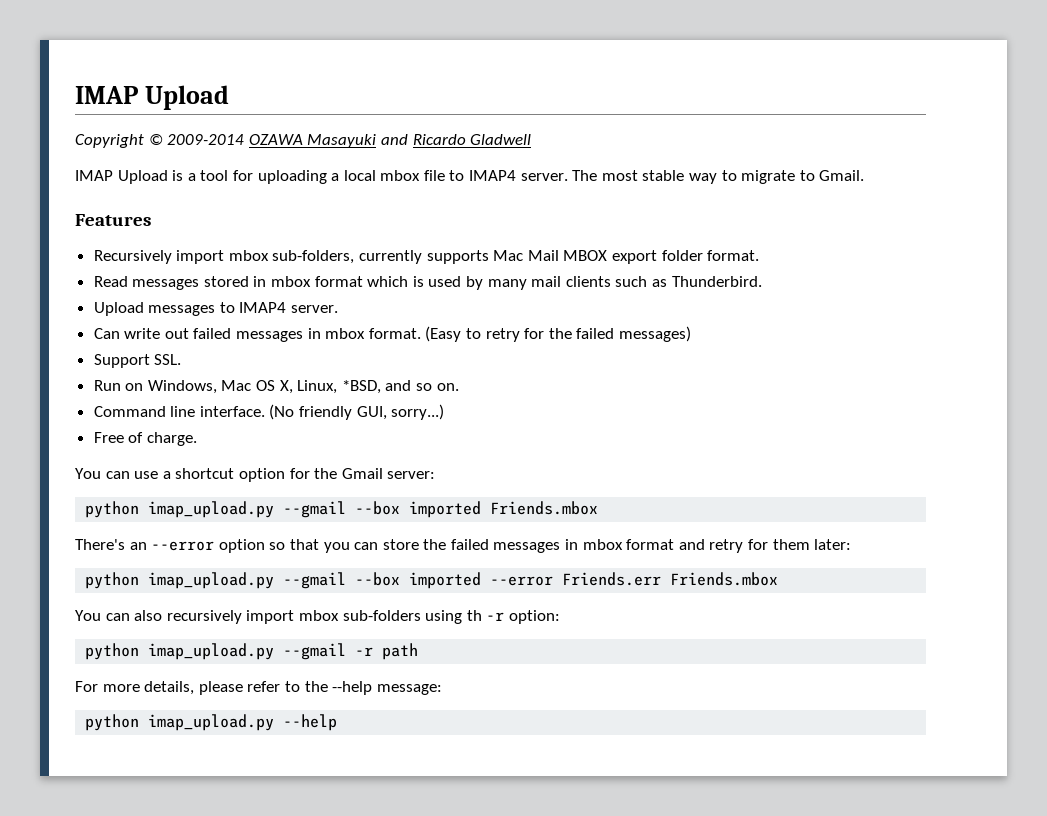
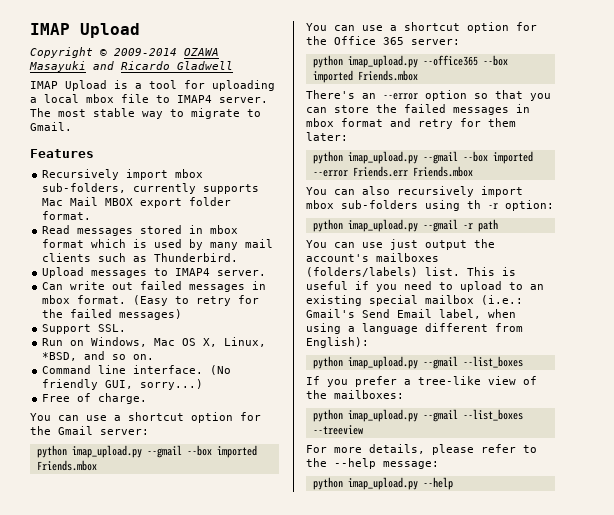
+ You can use a shortcut option for the Office 365 server:
+ python imap_upload.py --office365 --box imported Friends.mbox
+ You can use just output the account's mailboxes (folders/labels) list. This is useful if you need to upload to an existing special mailbox (i.e.: Gmail's Send Email label, when using a language different from English):
+ python imap_upload.py --gmail --list_boxes
+ If you prefer a tree-like view of the mailboxes:
+ python imap_upload.py --gmail --list_boxes --treeview

